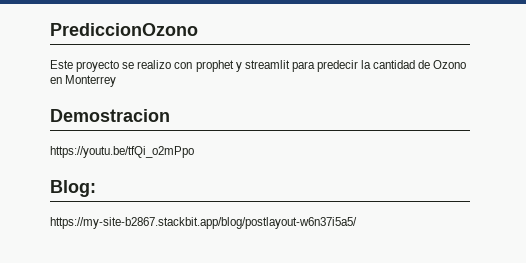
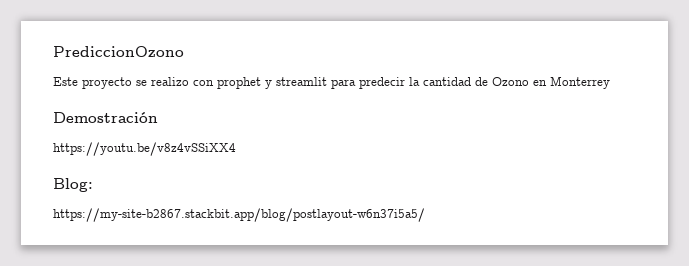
- Demostracion
- https://youtu.be/tfQi_o2mPpo
+ Demostración
+ https://youtu.be/v8z4vSSiXX4

